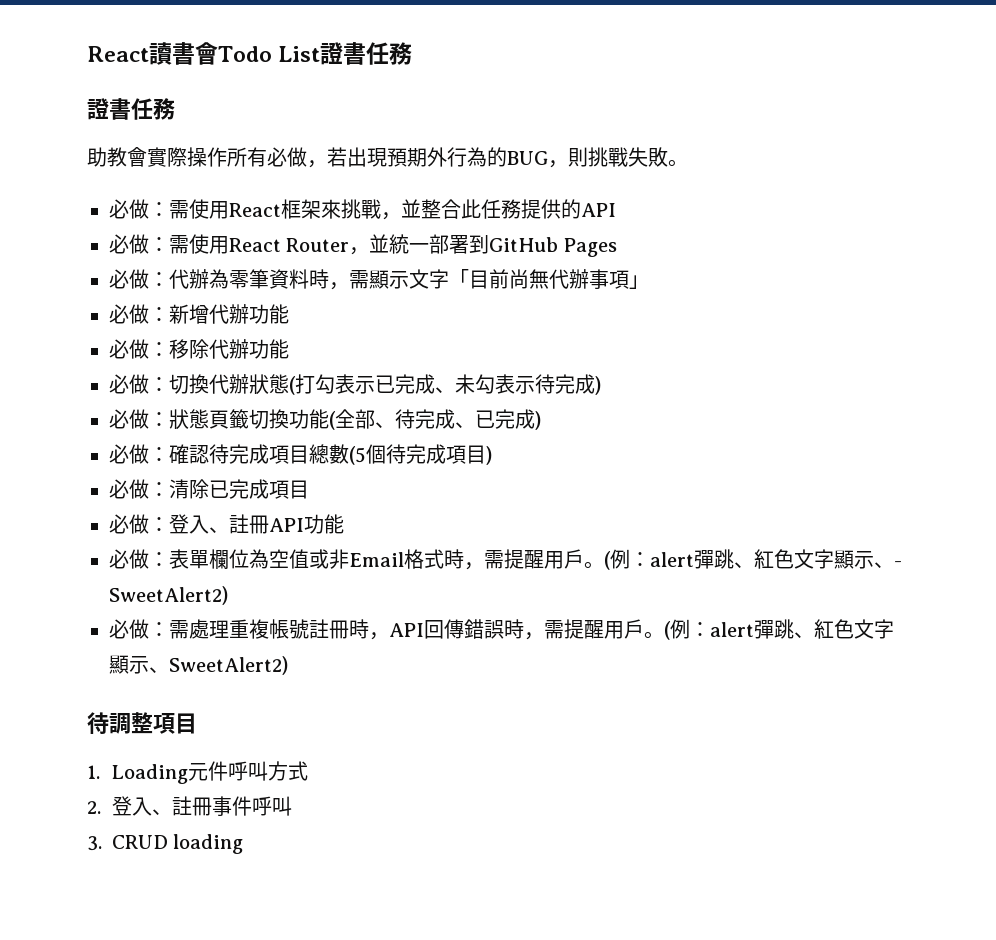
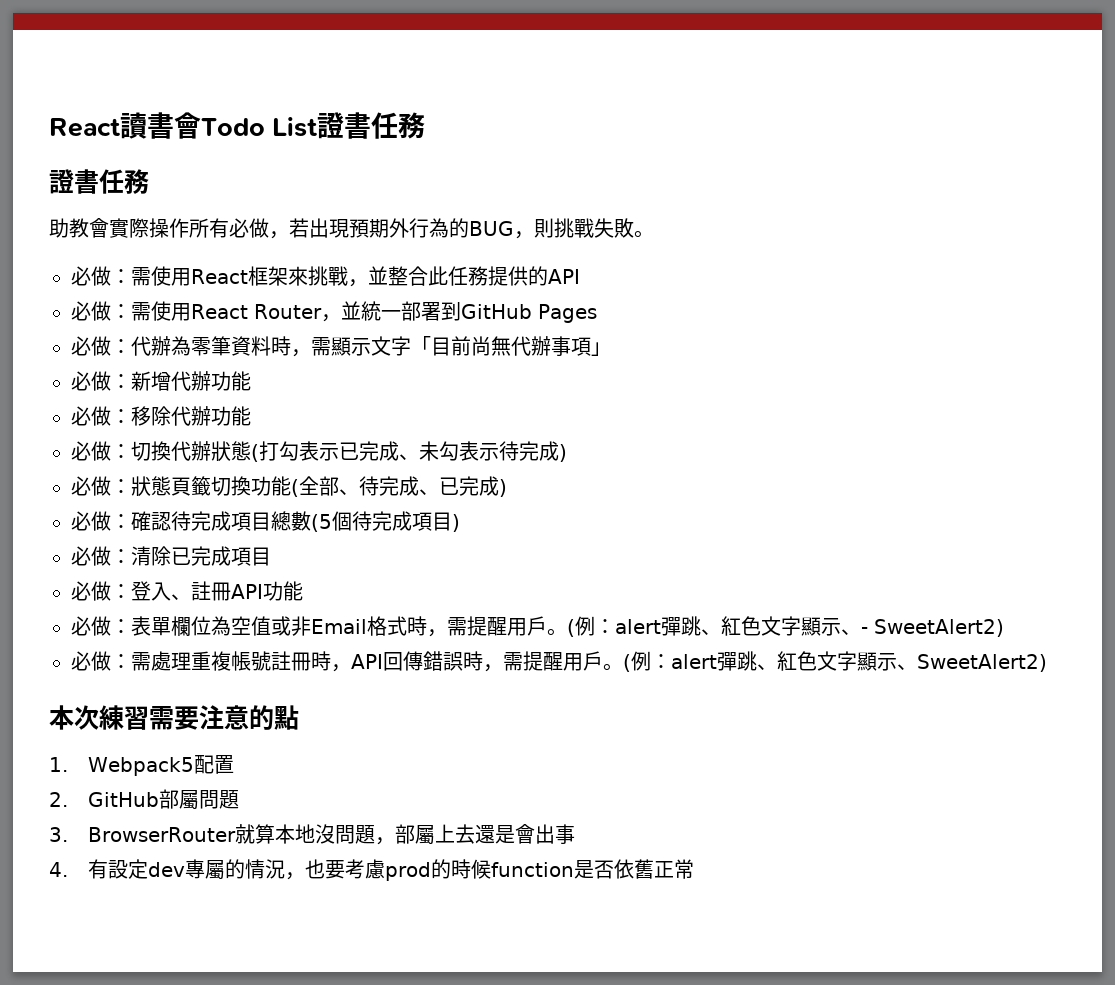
- 待調整項目
- 1. Loading元件呼叫方式
- 2.登入、註冊事件呼叫
- 3. CRUD loading
+ 本次練習需要注意的點
+ 1. Webpack5配置
+ 2. GitHub部屬問題
+ 3. BrowserRouter就算本地沒問題，部屬上去還是會出事
+ 4.有設定dev專屬的情況，也要考慮prod的時候function是否依舊正常

